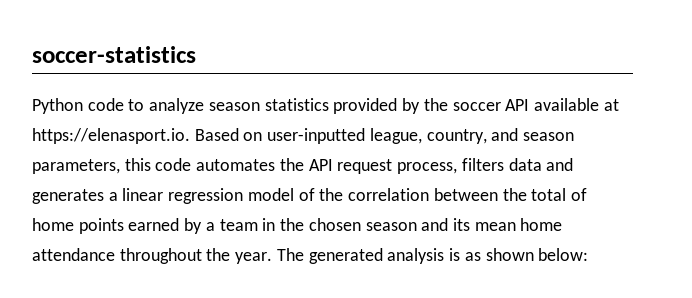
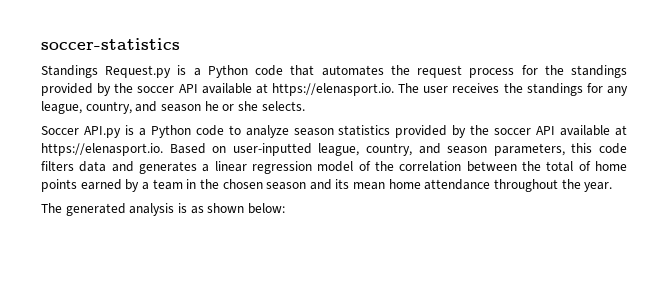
- Python code to analyze season statistics provided by the soccer API available at https://elenasport.io. Based on user-inputted league, country, and season parameters, this code automates the API request process, filters data and generates a linear regression model of the correlation between the total of home points earned by a team in the chosen season and its mean home attendance throughout the year. The generated analysis is as shown below:
+ Standings Request.py is a Python code that automates the request process for the standings provided by the soccer API available at https://elenasport.io. The user receives the standings for any league, country, and season he or she selects.
+ Soccer API.py is a Python code to analyze season statistics provided by the soccer API available at https://elenasport.io. Based on user-inputted league, country, and season parameters, this code filters data and generates a linear regression model of the correlation between the total of home points earned by a team in the chosen season and its mean home attendance throughout the year.
+ The generated analysis is as shown below:

